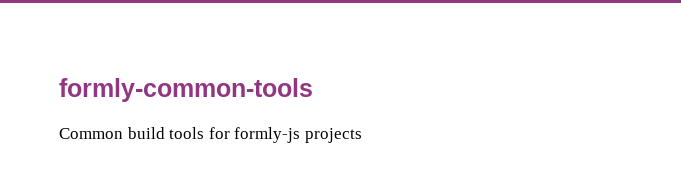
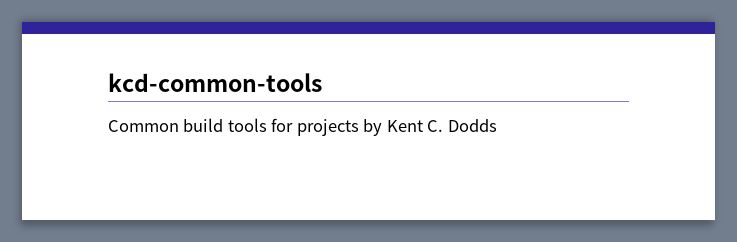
- formly-common-tools
+ kcd-common-tools
- Common build tools for formly-js projects
+ Common build tools for projects by Kent C. Dodds

